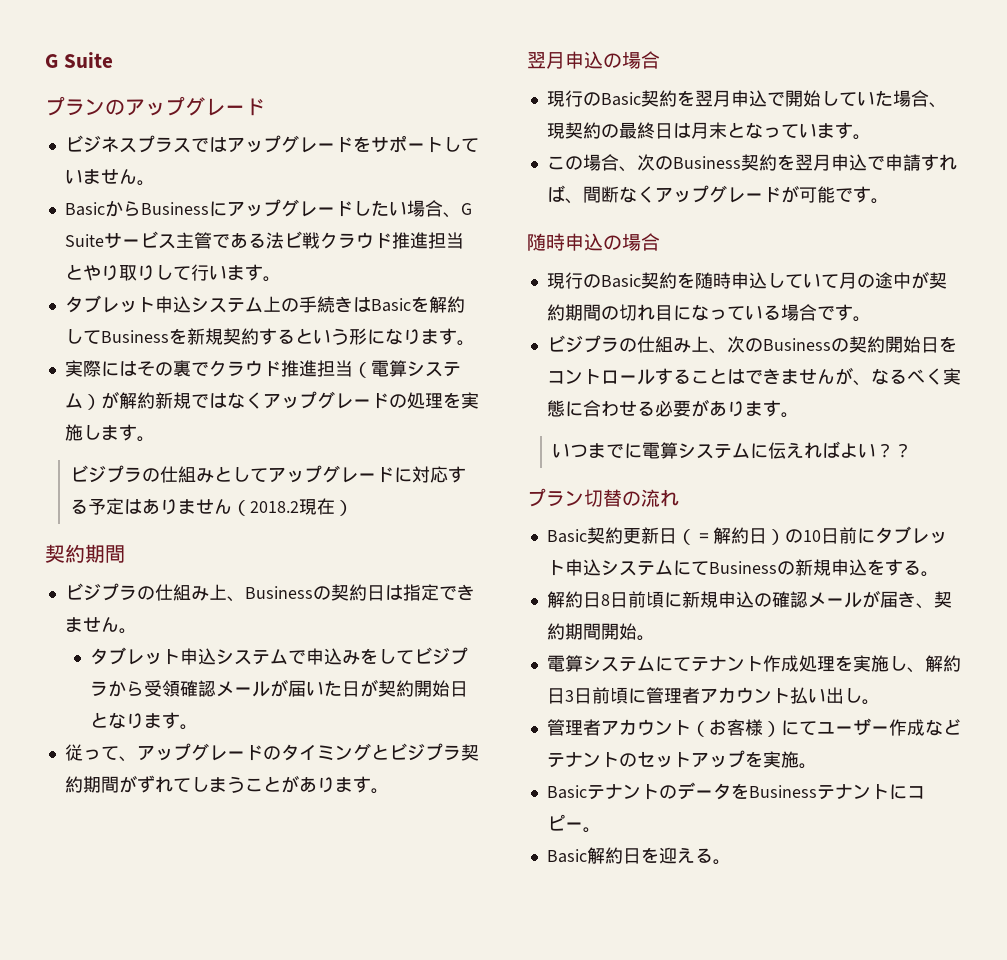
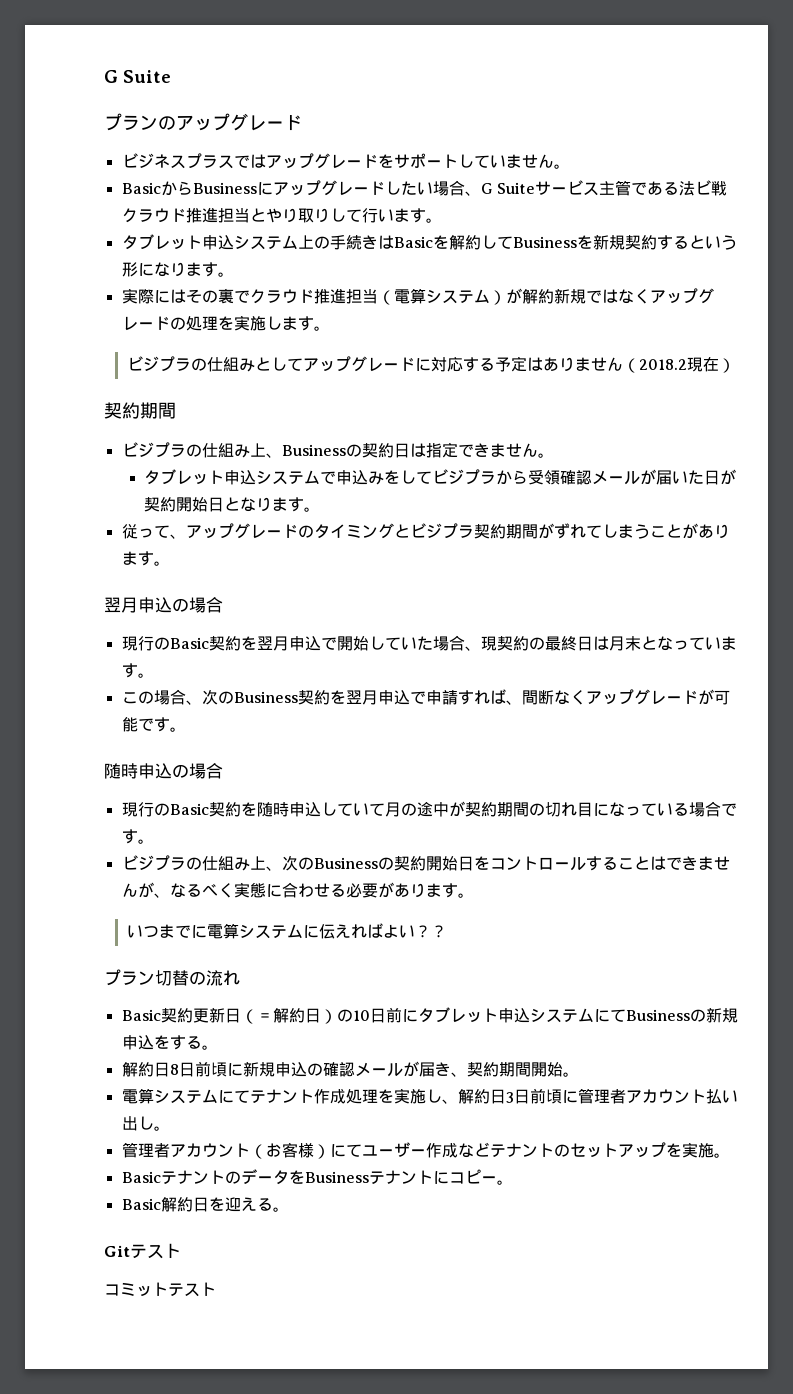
+ Gitテスト
+ コミットテスト

